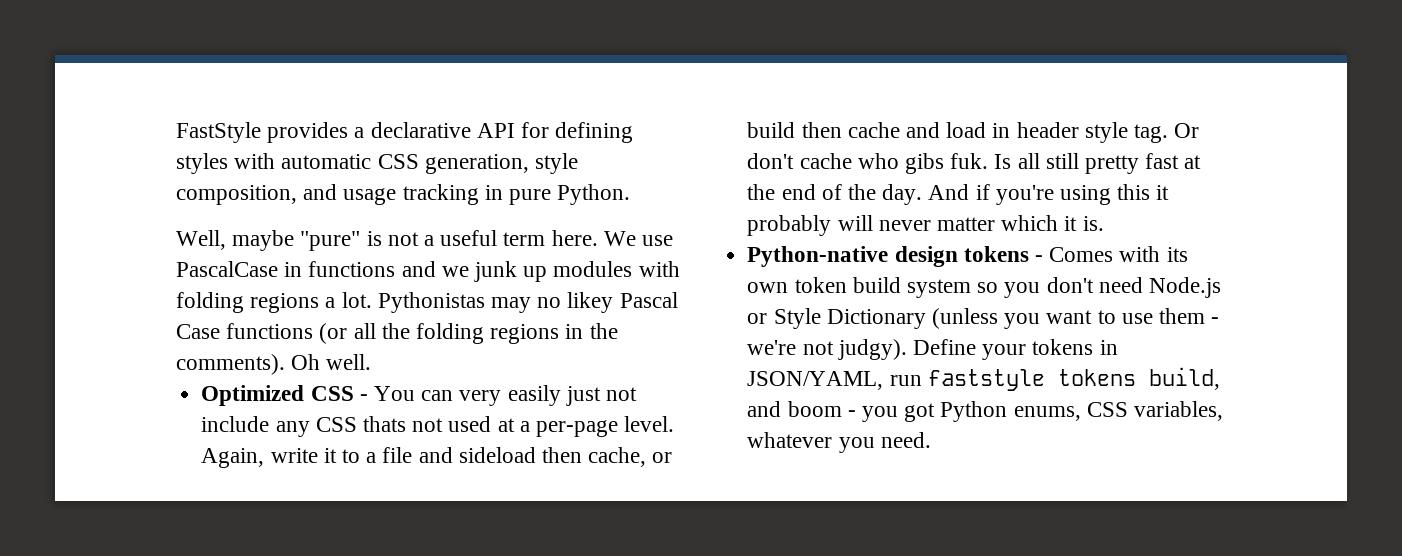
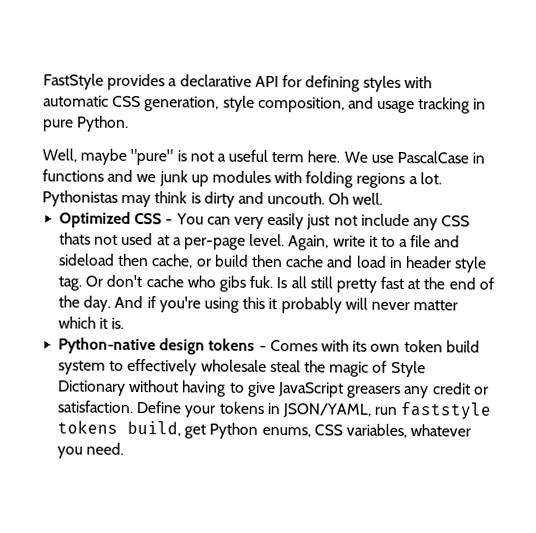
- Pythonistas may no likey Pascal Case functions (or all the folding regions in the comments).
+ Pythonistas may think is dirty and uncouth.
- Python-native design tokens - Comes with its own token build system so you don't need Node.js or Style Dictionary (unless you want to use them - we're not judgy).
+ Python-native design tokens - Comes with its own token build system to effectively wholesale steal the magic of Style Dictionary without having to give JavaScript greasers any credit or satisfaction.
- Define your tokens in JSON/YAML, run faststyle tokens build, and boom - you got Python enums, CSS variables, whatever you need.
+ Define your tokens in JSON/YAML, run faststyle tokens build, get Python enums, CSS variables, whatever you need.

